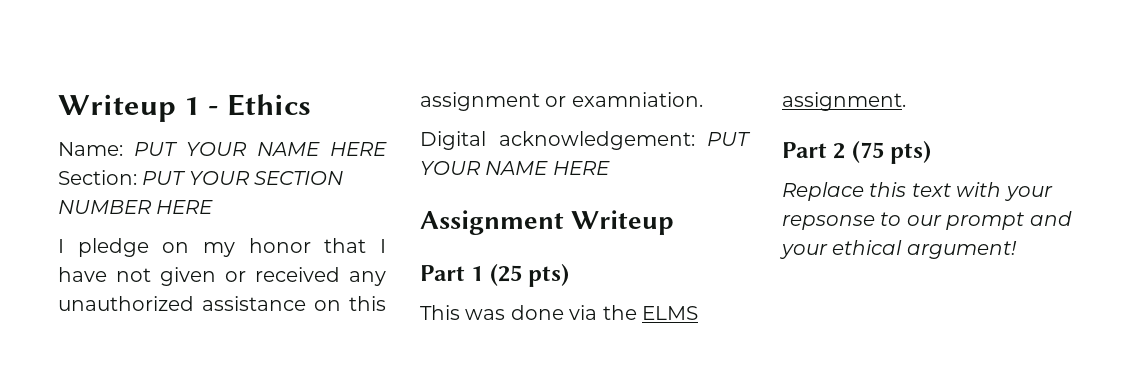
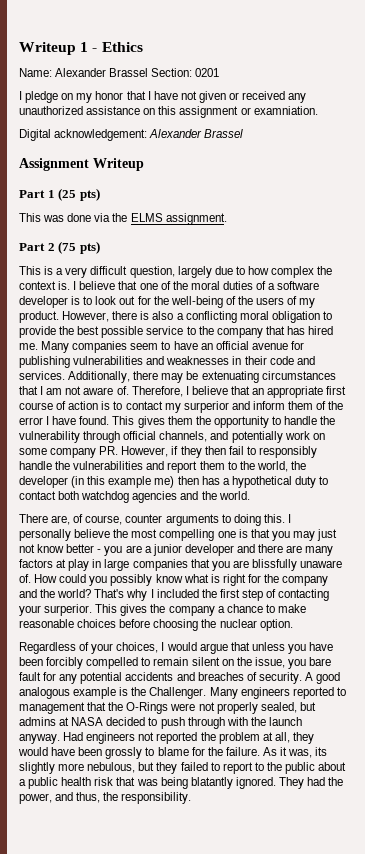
- Name: PUT YOUR NAME HERE Section: PUT YOUR SECTION NUMBER HERE
+ Name: Alexander Brassel Section: 0201
- Digital acknowledgement: PUT YOUR NAME HERE
+ Digital acknowledgement: Alexander Brassel
- Replace this text with your repsonse to our prompt and your ethical argument!
+ This is a very difficult question, largely due to how complex the context is. I believe that one of the moral duties of a software developer is to look out for the well-being of the users of my product. However, there is also a conflicting moral obligation to provide the best possible service to the company that has hired me. Many companies seem to have an official avenue for publishing vulnerabilities and weaknesses in their code and services. Additionally, there may be extenuating circumstances that I am not aware of. Therefore, I believe that an appropriate first course of action is to contact my surperior and inform them of the error I have found. This gives them the opportunity to handle the vulnerability through official channels, and potentially work on some company PR. However, if they then fail to responsibly handle the vulnerabilities and report them to the world, the developer (in this example me) then has a hypothetical duty to contact both watchdog agencies and the world.
+ There are, of course, counter arguments to doing this. I personally believe the most compelling one is that you may just not know better - you are a junior developer and there are many factors at play in large companies that you are blissfully unaware of. How could you possibly know what is right for the company and the world? That's why I included the first step of contacting your surperior. This gives the company a chance to make reasonable choices before choosing the nuclear option.
+ Regardless of your choices, I would argue that unless you have been forcibly compelled to remain silent on the issue, you bare fault for any potential accidents and breaches of security. A good analogous example is the Challenger. Many engineers reported to management that the O-Rings were not properly sealed, but admins at NASA decided to push through with the launch anyway. Had engineers not reported the problem at all, they would have been grossly to blame for the failure. As it was, its slightly more nebulous, but they failed to report to the public about a public health risk that was being blatantly ignored. They had the power, and thus, the responsibility.

